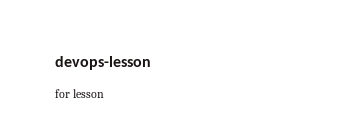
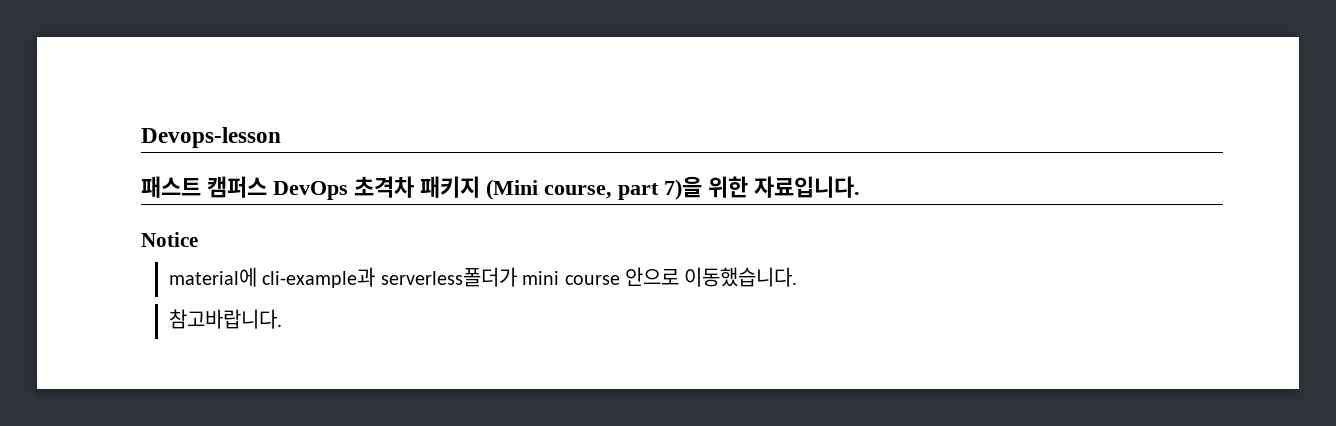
- devops-lesson
- for lesson
+ Devops-lesson
+ 패스트 캠퍼스 DevOps 초격차 패키지 (Mini course, part 7)을 위한 자료입니다.
+ Notice
+ material에 cli-example과 serverless폴더가 mini course 안으로 이동했습니다.
+ 참고바랍니다.

